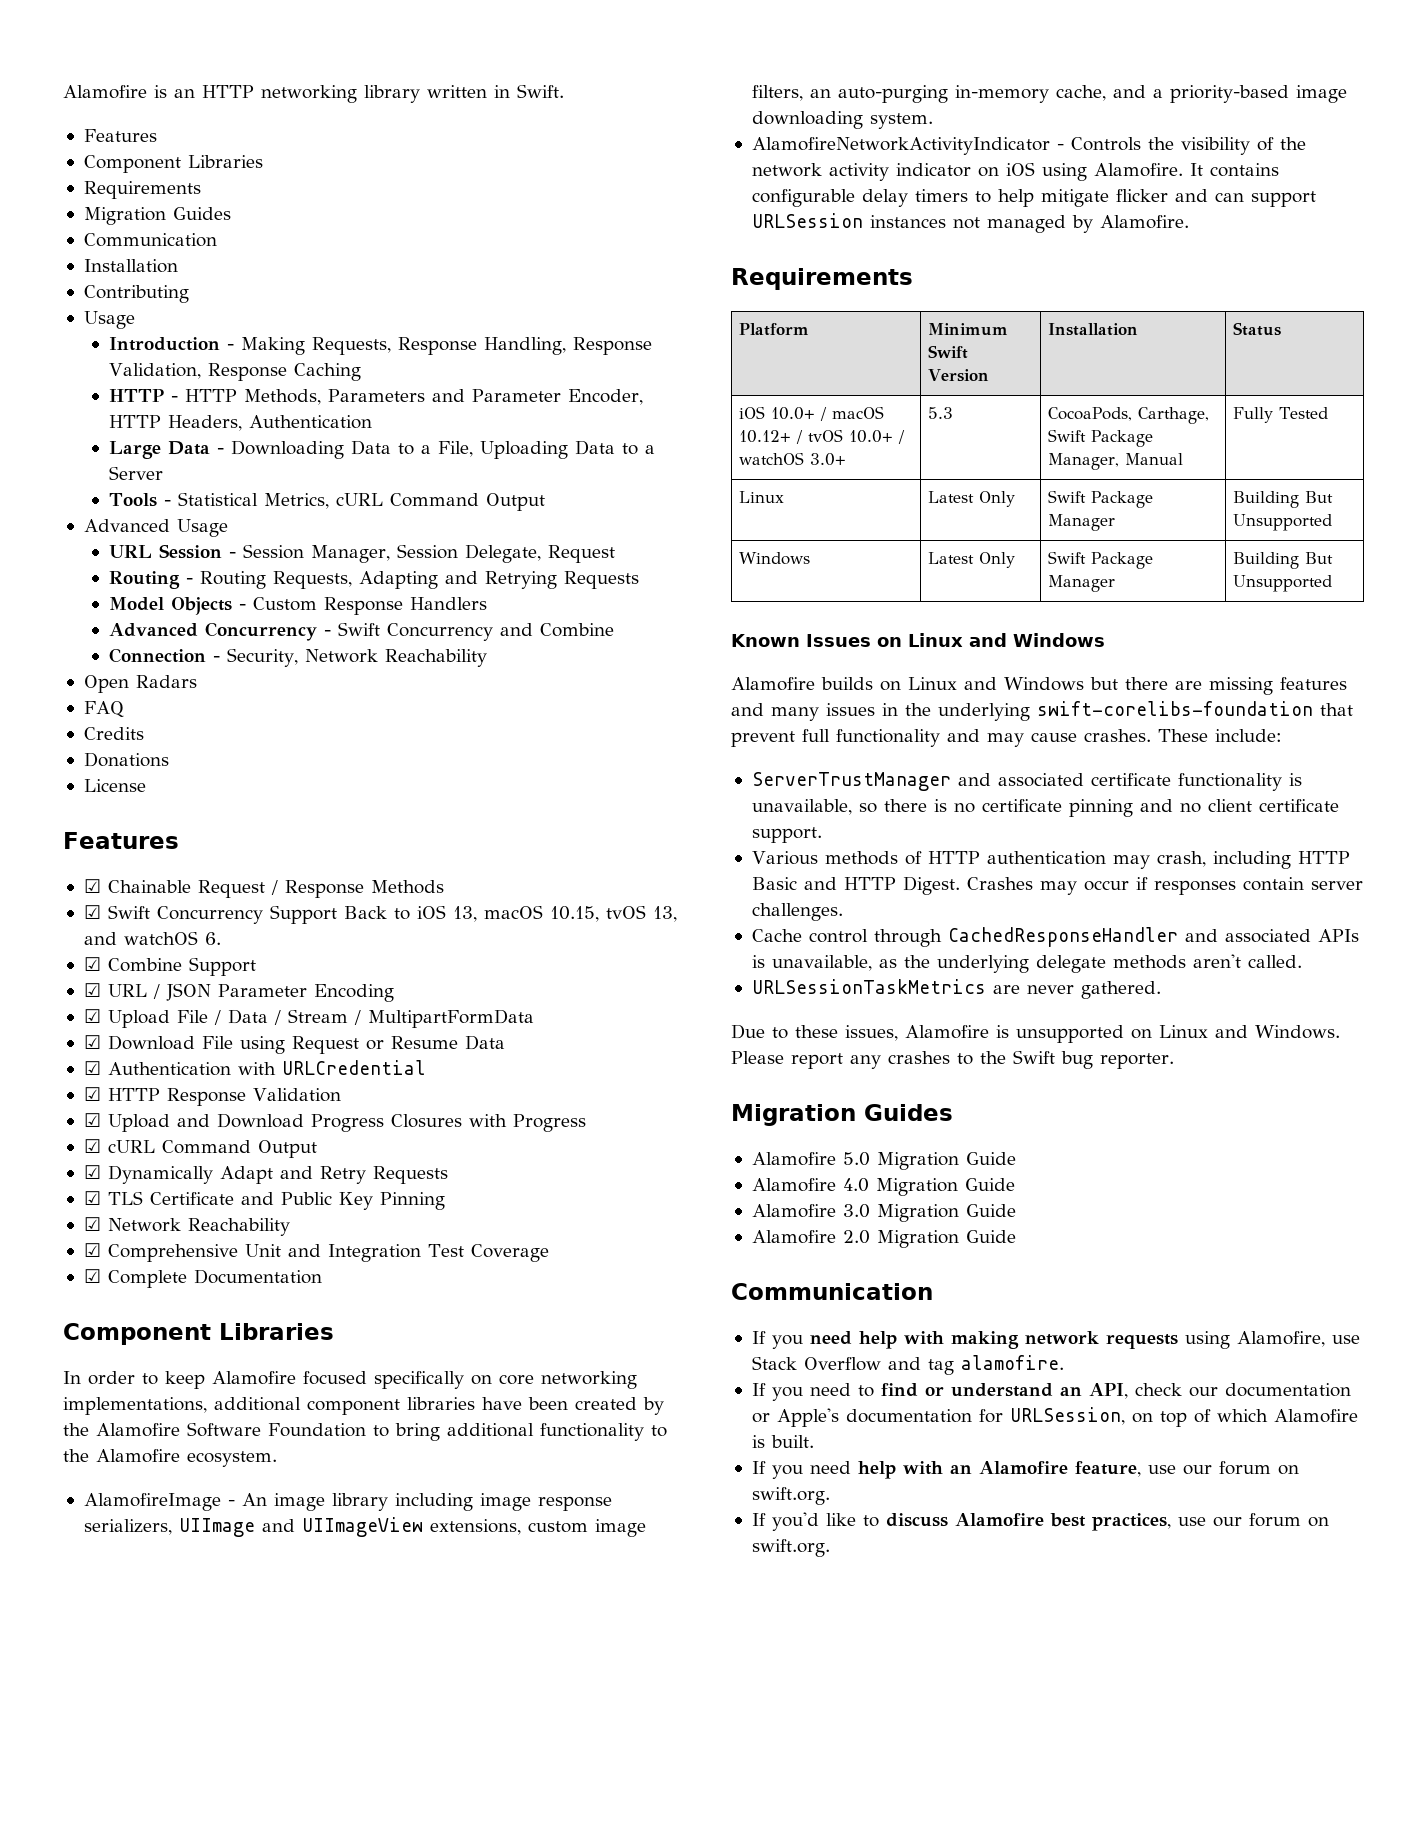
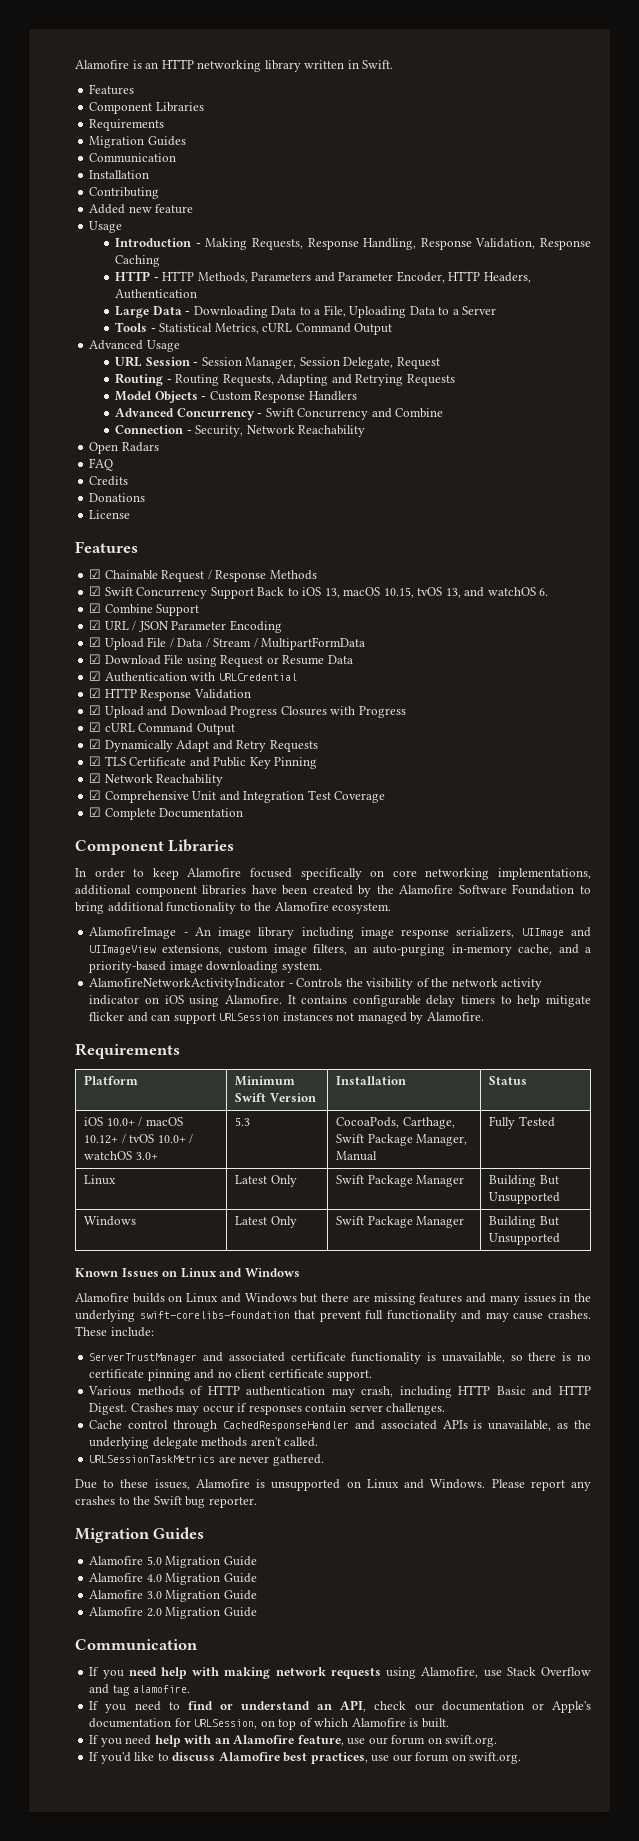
+ Added new feature

